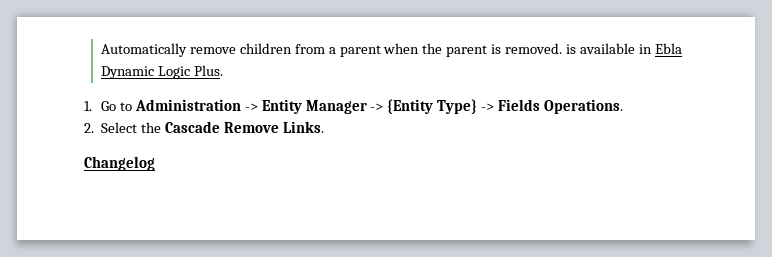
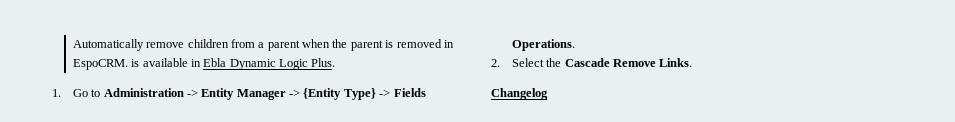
- Automatically remove children from a parent when the parent is removed. is available in Ebla Dynamic Logic Plus.
+ Automatically remove children from a parent when the parent is removed in EspoCRM. is available in Ebla Dynamic Logic Plus.

